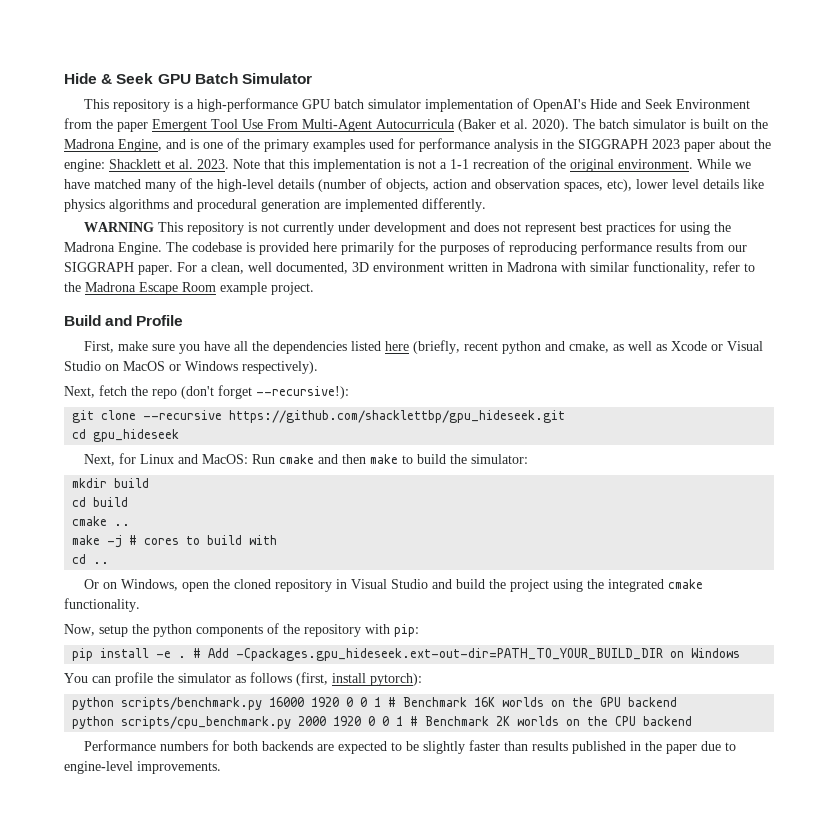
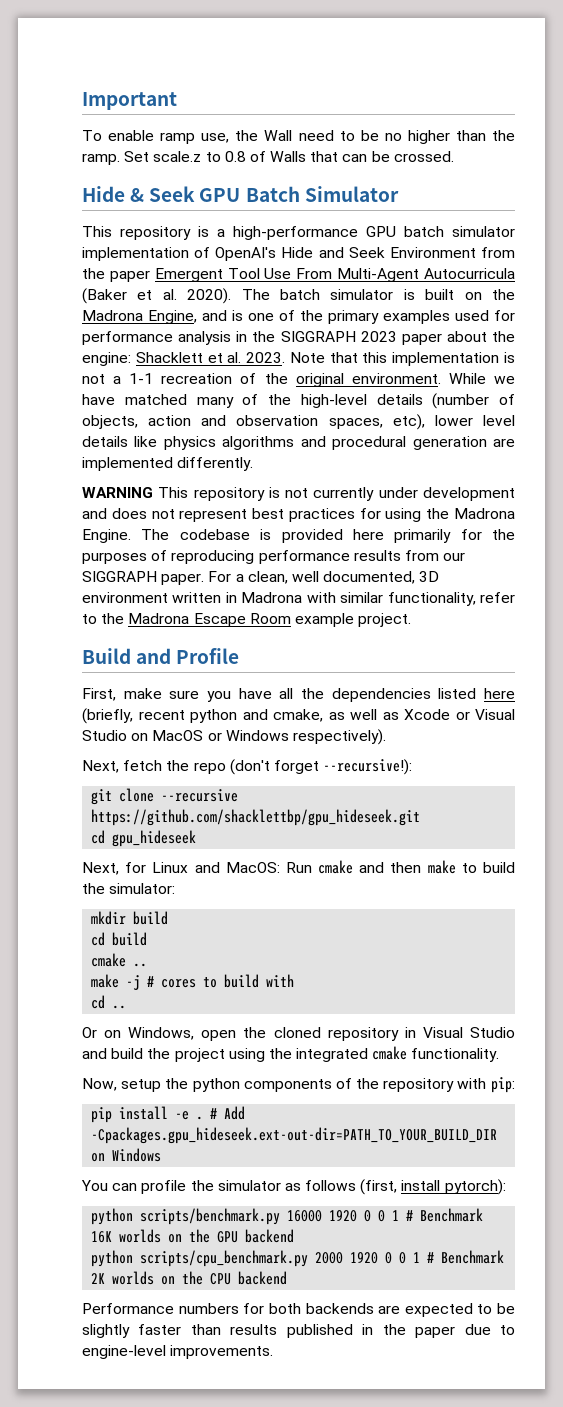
+ Important
+ To enable ramp use, the Wall need to be no higher than the ramp. Set scale.z to 0.8 of Walls that can be crossed.

